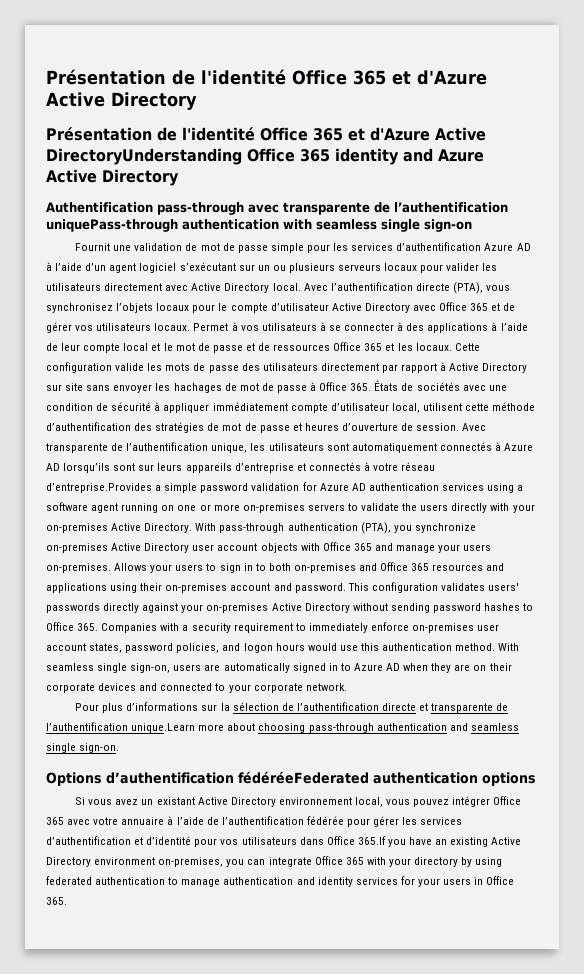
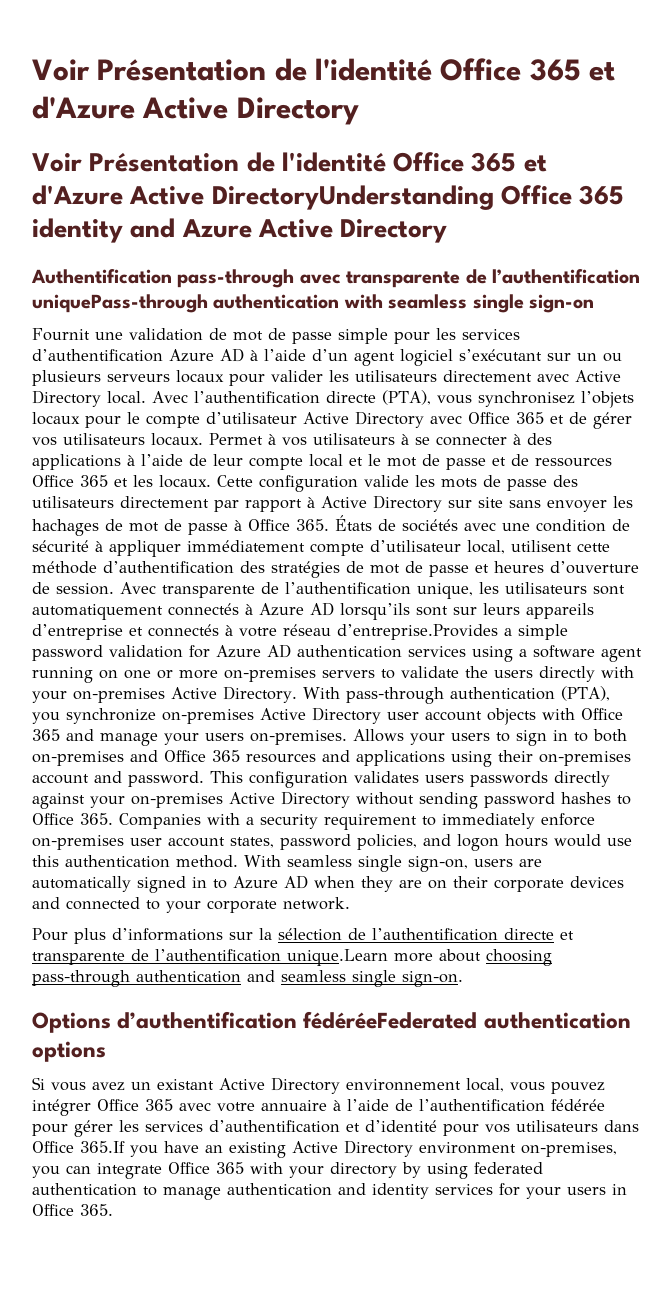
- Présentation de l'identité Office 365 et d'Azure Active Directory
+ Voir Présentation de l'identité Office 365 et d'Azure Active Directory
- Présentation de l'identité Office 365 et d'Azure Active DirectoryUnderstanding Office 365 identity and Azure Active Directory
+ Voir Présentation de l'identité Office 365 et d'Azure Active DirectoryUnderstanding Office 365 identity and Azure Active Directory
- This configuration validates users' passwords directly against your on-premises Active Directory without sending password hashes to Office 365. Companies with a security requirement to immediately enforce on-premises user account states, password policies, and logon hours would use this authentication method.
+ This configuration validates users passwords directly against your on-premises Active Directory without sending password hashes to Office 365. Companies with a security requirement to immediately enforce on-premises user account states, password policies, and logon hours would use this authentication method.

